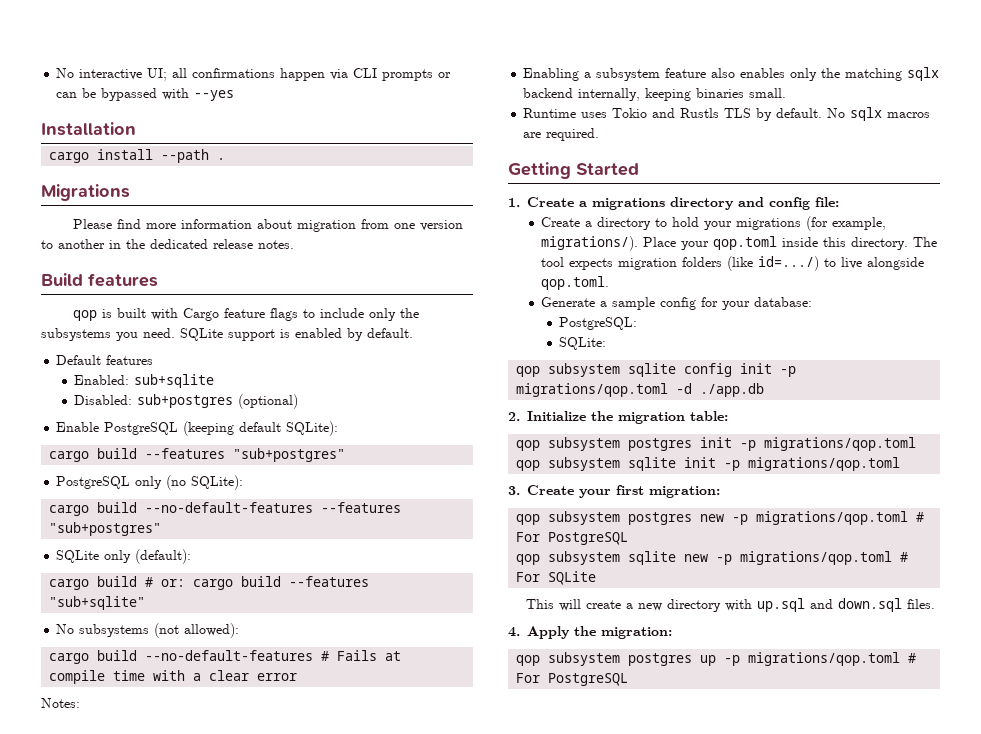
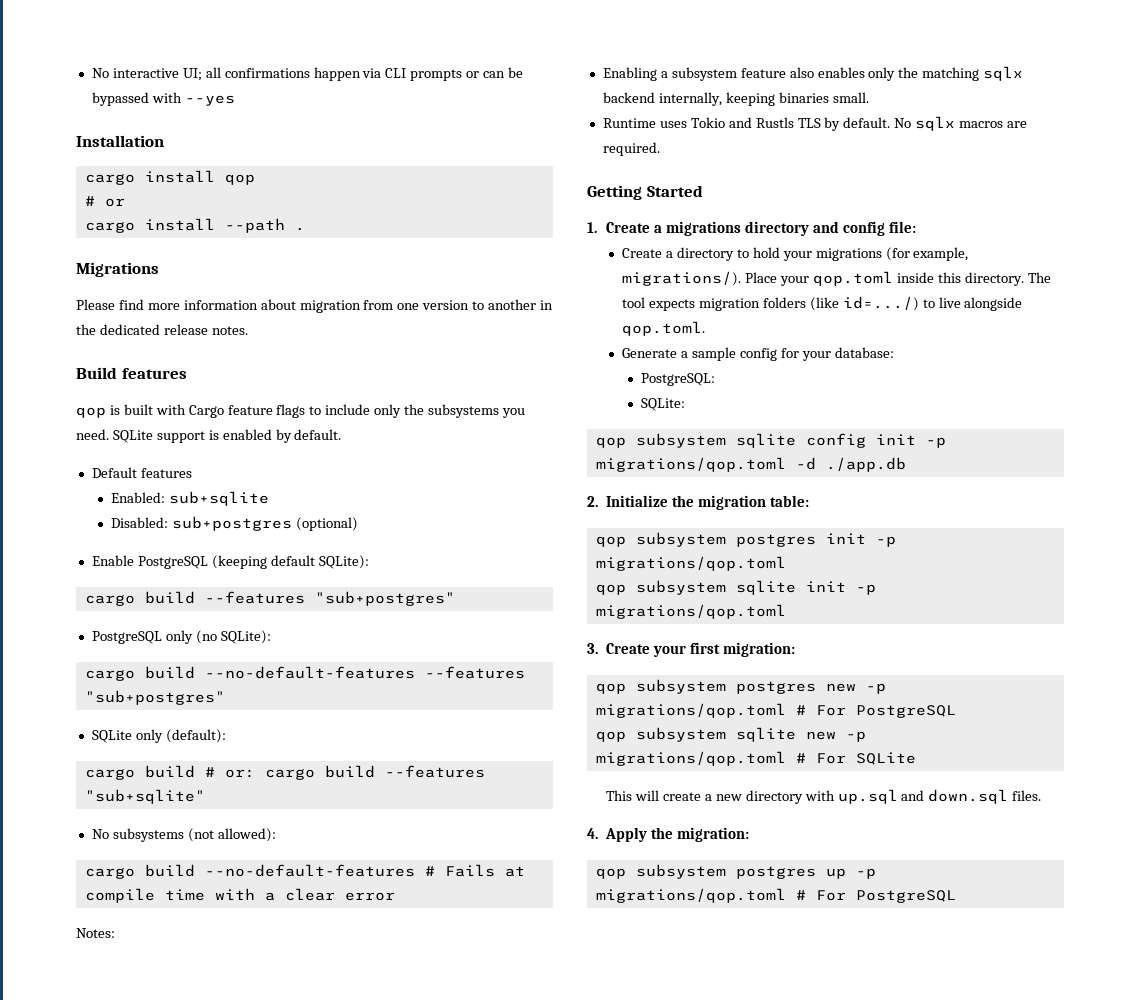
+ cargo install qop
+ # or

